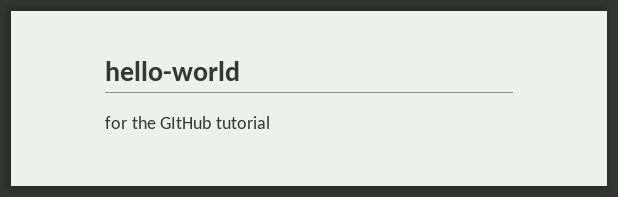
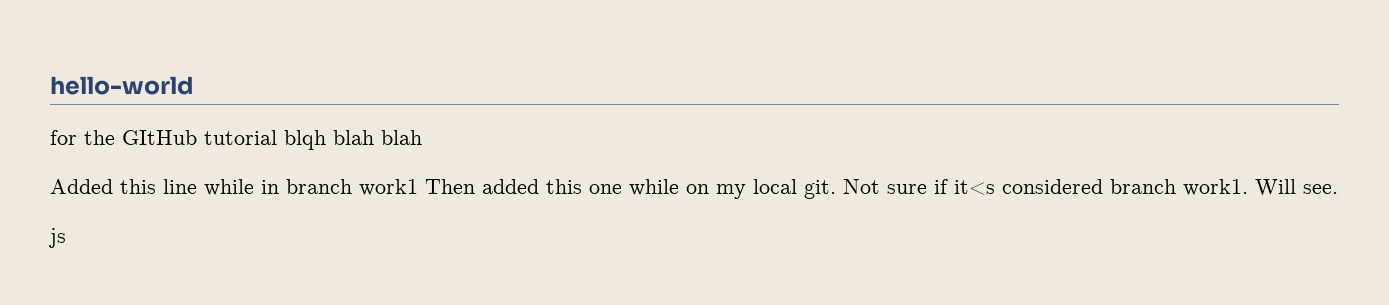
- for the GItHub tutorial
+ for the GItHub tutorial blqh blah blah
+ Added this line while in branch work1 Then added this one while on my local git. Not sure if it<s considered branch work1. Will see.
+ js

